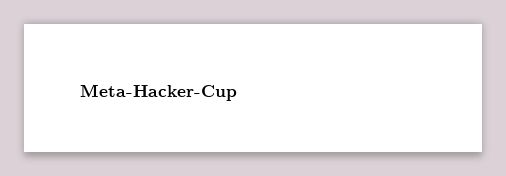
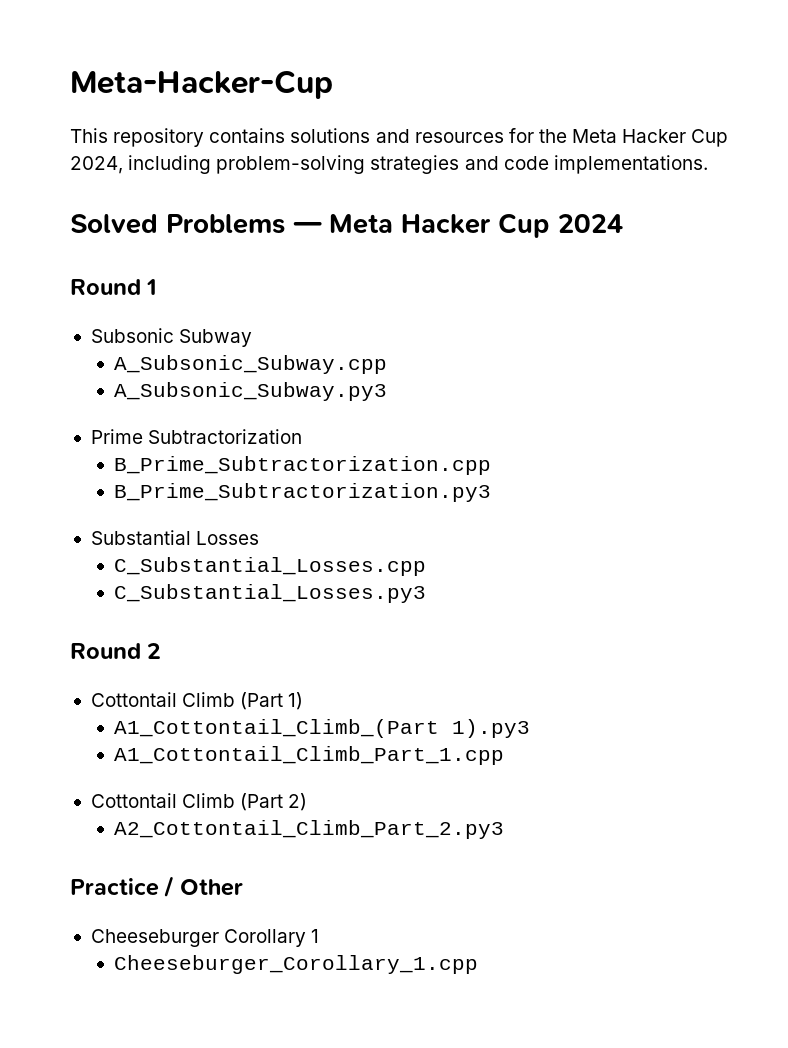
+ This repository contains solutions and resources for the Meta Hacker Cup 2024, including problem-solving strategies and code implementations.
+ Solved Problems — Meta Hacker Cup 2024
+ Round 1
+ Subsonic Subway
+ A_Subsonic_Subway.cpp
+ A_Subsonic_Subway.py3
+ Prime Subtractorization
+ B_Prime_Subtractorization.cpp
+ B_Prime_Subtractorization.py3
+ Substantial Losses
+ C_Substantial_Losses.cpp
+ C_Substantial_Losses.py3
+ Round 2
+ Cottontail Climb (Part 1)
+ A1_Cottontail_Climb_(Part 1).py3
+ A1_Cottontail_Climb_Part_1.cpp
+ Cottontail Climb (Part 2)
+ A2_Cottontail_Climb_Part_2.py3
+ Practice / Other
+ Cheeseburger Corollary 1
+ Cheeseburger_Corollary_1.cpp

